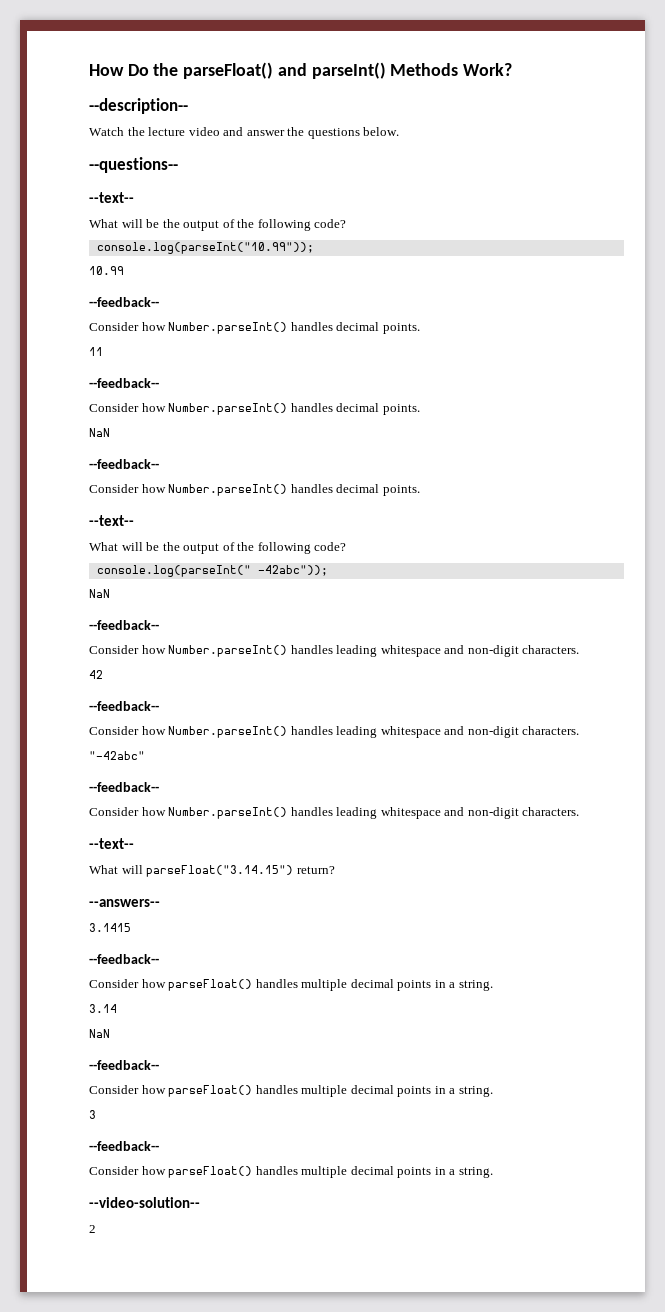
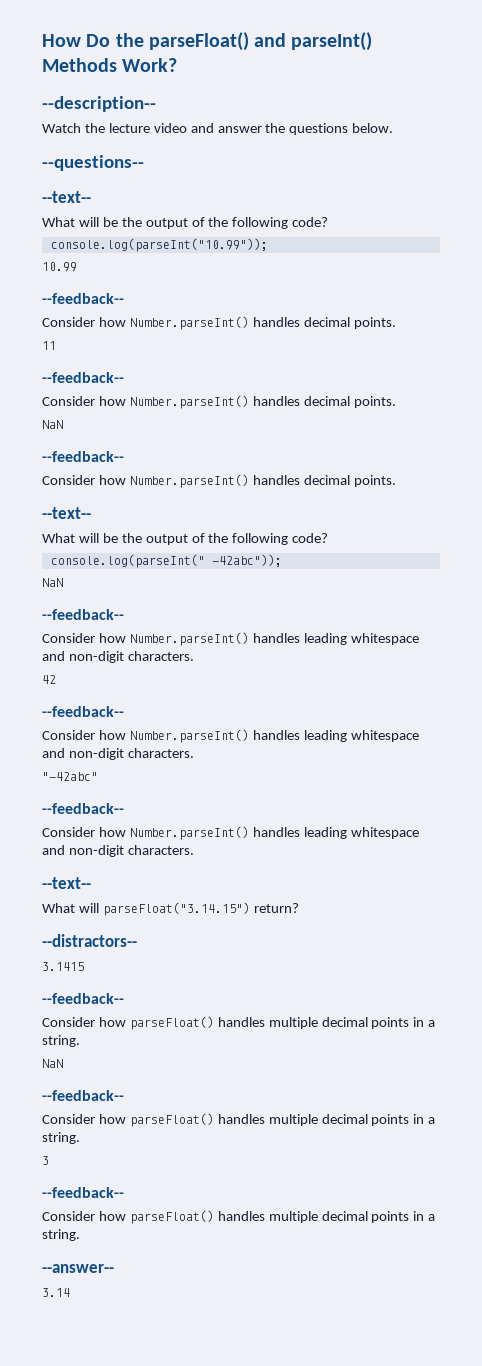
- --answers--
+ --distractors--
- 3.14
- --video-solution--
- 2
+ --answer--
+ 3.14

